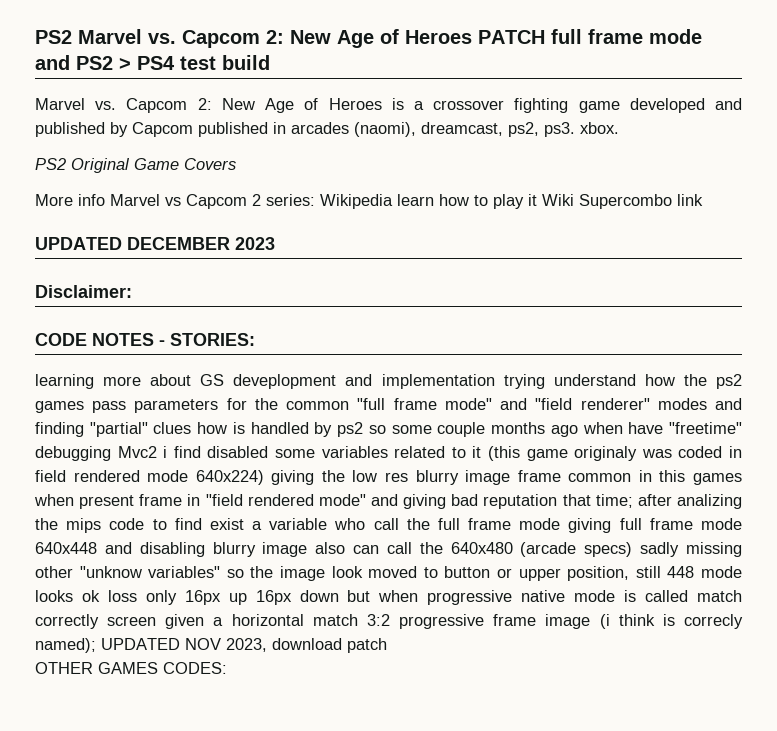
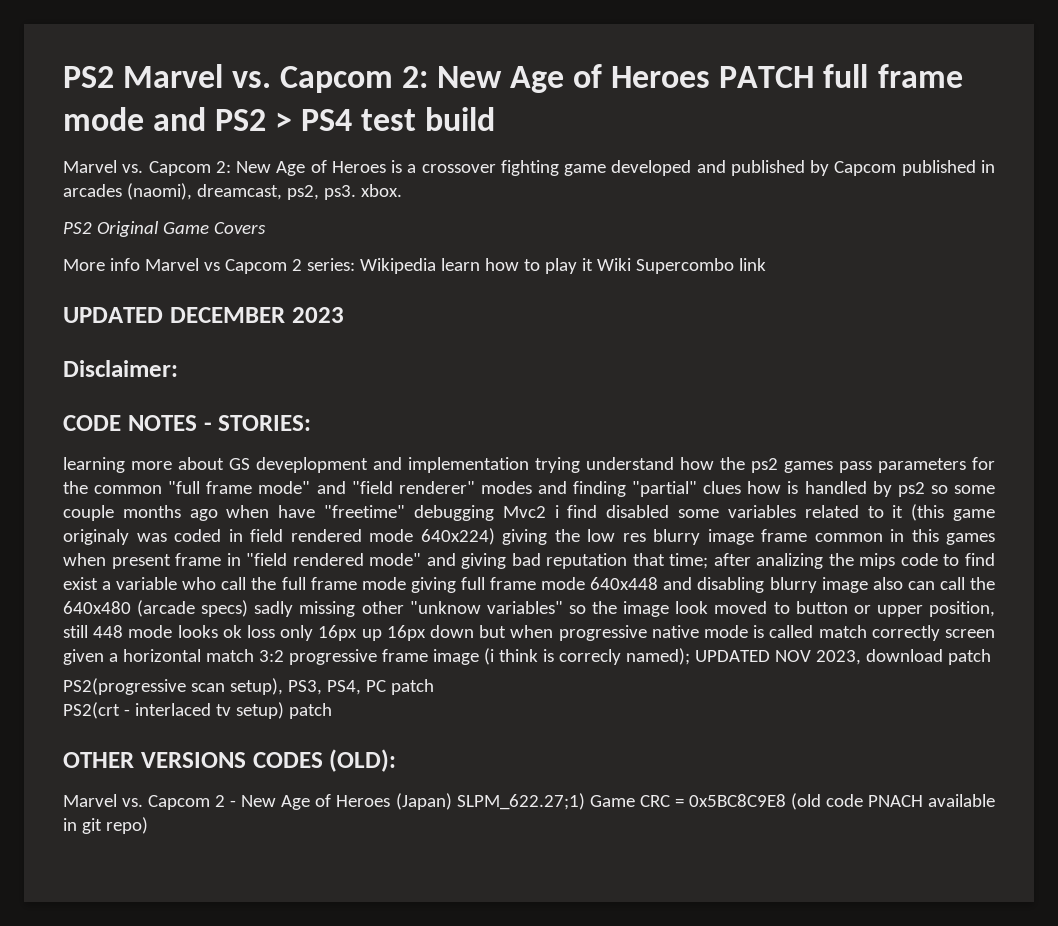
- OTHER GAMES CODES:
+ PS2(progressive scan setup), PS3, PS4, PC patch
+ PS2(crt - interlaced tv setup) patch
+ OTHER VERSIONS CODES (OLD):
+ Marvel vs. Capcom 2 - New Age of Heroes (Japan) SLPM_622.27;1) Game CRC = 0x5BC8C9E8 (old code PNACH available in git repo)

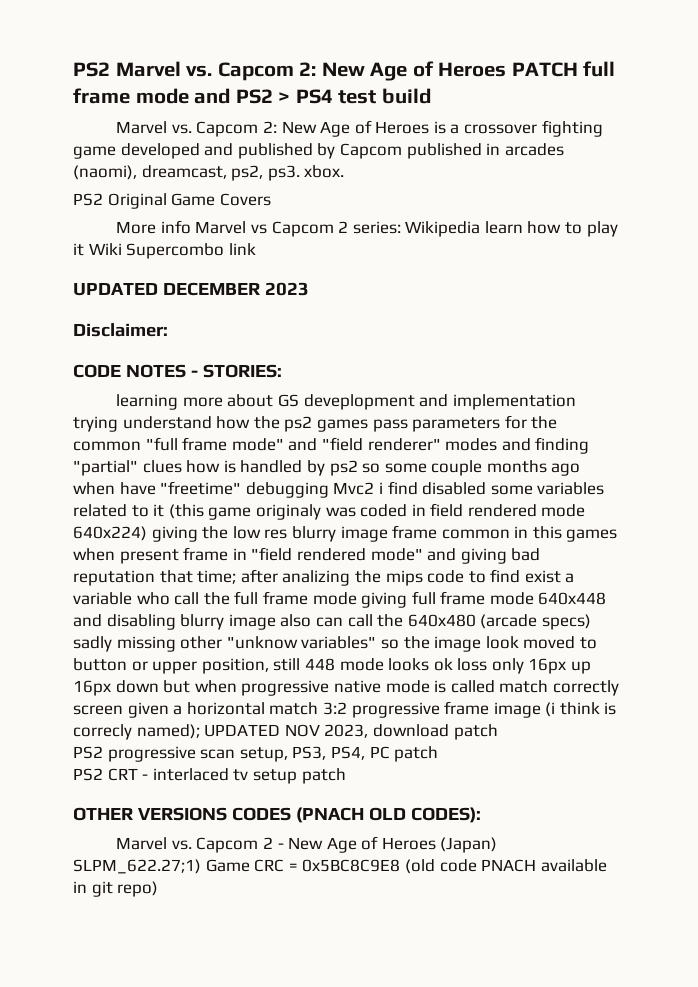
- PS2(progressive scan setup), PS3, PS4, PC patch
+ PS2 progressive scan setup, PS3, PS4, PC patch
- PS2(crt - interlaced tv setup) patch
+ PS2 CRT - interlaced tv setup patch
- OTHER VERSIONS CODES (OLD):
+ OTHER VERSIONS CODES (PNACH OLD CODES):

